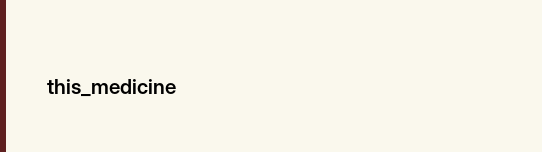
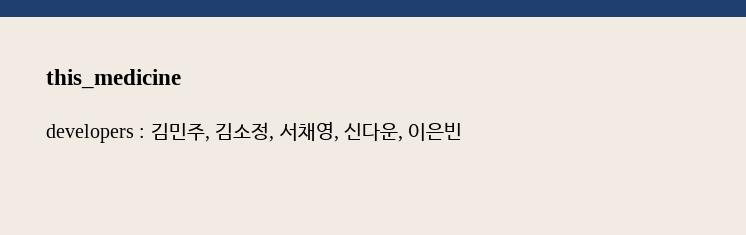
+ developers : 김민주, 김소정, 서채영, 신다운, 이은빈

